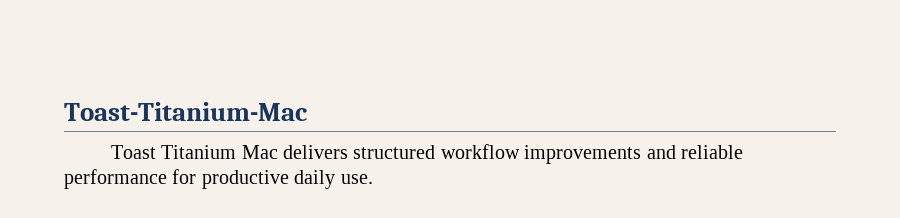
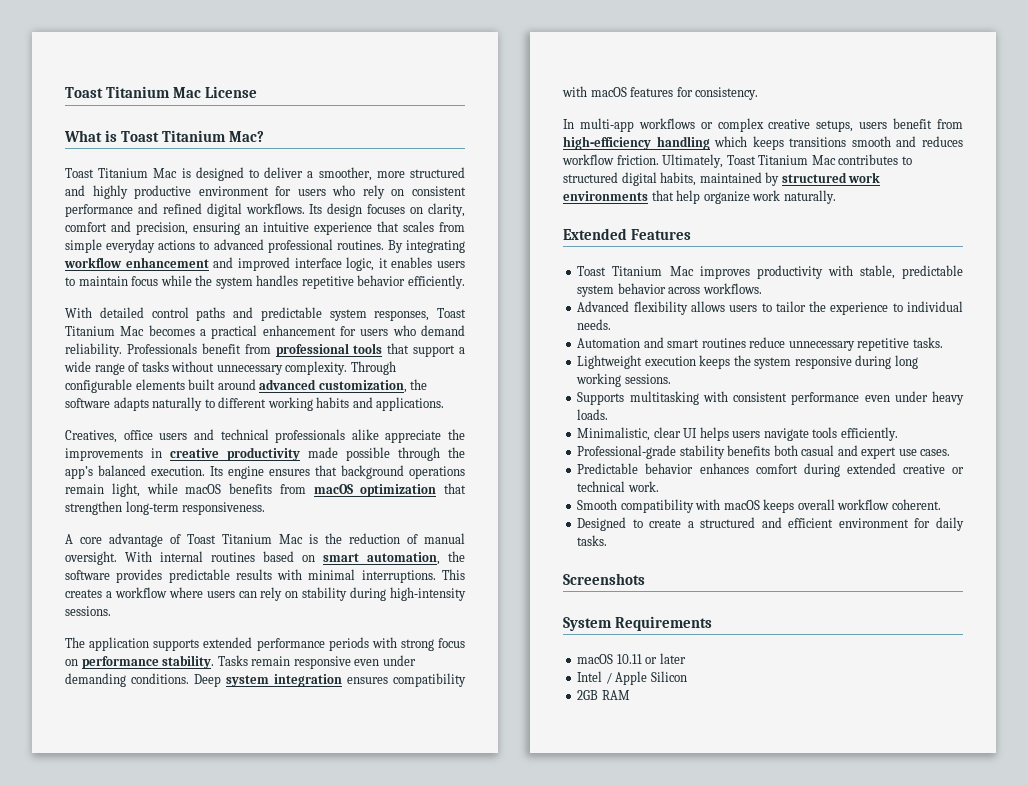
- Toast-Titanium-Mac
- Toast Titanium Mac delivers structured workflow improvements and reliable performance for productive daily use.
+ Toast Titanium Mac License
+ What is Toast Titanium Mac?
+ Toast Titanium Mac is designed to deliver a smoother, more structured and highly productive environment for users who rely on consistent performance and refined digital workflows. Its design focuses on clarity, comfort and precision, ensuring an intuitive experience that scales from simple everyday actions to advanced professional routines. By integrating workflow enhancement and improved interface logic, it enables users to maintain focus while the system handles repetitive behavior efficiently.
+ With detailed control paths and predictable system responses, Toast Titanium Mac becomes a practical enhancement for users who demand reliability. Professionals benefit from professional tools that support a wide range of tasks without unnecessary complexity. Through configurable elements built around advanced customization, the software adapts naturally to different working habits and applications.
+ Creatives, office users and technical professionals alike appreciate the improvements in creative productivity made possible through the app’s balanced execution. Its engine ensures that background operations remain light, while macOS benefits from macOS optimization that strengthen long‑term responsiveness.
+ A core advantage of Toast Titanium Mac is the reduction of manual oversight. With internal routines based on smart automation, the software provides predictable results with minimal interruptions. This creates a workflow where users can rely on stability during high‑intensity sessions.
+ The application supports extended performance periods with strong focus on performance stability. Tasks remain responsive even under demanding conditions. Deep system integration ensures compatibility with macOS features for consistency.
+ In multi‑app workflows or complex creative setups, users benefit from high‑efficiency handling which keeps transitions smooth and reduces workflow friction. Ultimately, Toast Titanium Mac contributes to structured digital habits, maintained by structured work environments that help organize work naturally.
+ Extended Features
+ Toast Titanium Mac improves productivity with stable, predictable system behavior across workflows.
+ Advanced flexibility allows users to tailor the experience to individual needs.
+ Automation and smart routines reduce unnecessary repetitive tasks.
+ Lightweight execution keeps the system responsive during long working sessions.
+ Supports multitasking with consistent performance even under heavy loads.
+ Minimalistic, clear UI helps users navigate tools efficiently.
+ Professional‑grade stability benefits both casual and expert use cases.
+ Predictable behavior enhances comfort during extended creative or technical work.
+ Smooth compatibility with macOS keeps overall workflow coherent.
+ Designed to create a structured and efficient environment for daily tasks.
+ Screenshots
+ System Requirements
+ macOS 10.11 or later
+ Intel / Apple Silicon
+ 2GB RAM

